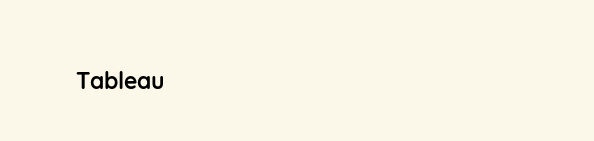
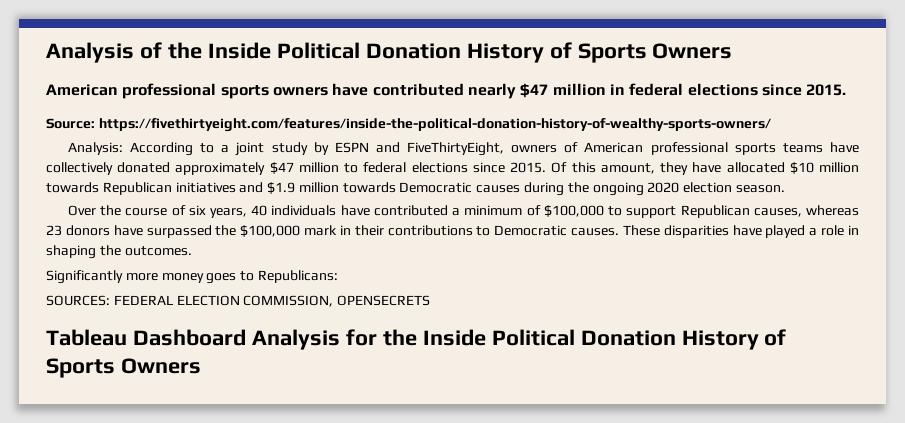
- Tableau
+ Analysis of the Inside Political Donation History of Sports Owners
+ American professional sports owners have contributed nearly $47 million in federal elections since 2015.
+ Source: https://fivethirtyeight.com/features/inside-the-political-donation-history-of-wealthy-sports-owners/
+ Analysis: According to a joint study by ESPN and FiveThirtyEight, owners of American professional sports teams have collectively donated approximately $47 million to federal elections since 2015. Of this amount, they have allocated $10 million towards Republican initiatives and $1.9 million towards Democratic causes during the ongoing 2020 election season.
+ Over the course of six years, 40 individuals have contributed a minimum of $100,000 to support Republican causes, whereas 23 donors have surpassed the $100,000 mark in their contributions to Democratic causes. These disparities have played a role in shaping the outcomes.
+ Significantly more money goes to Republicans:
+ SOURCES: FEDERAL ELECTION COMMISSION, OPENSECRETS
+ Tableau Dashboard Analysis for the Inside Political Donation History of Sports Owners

